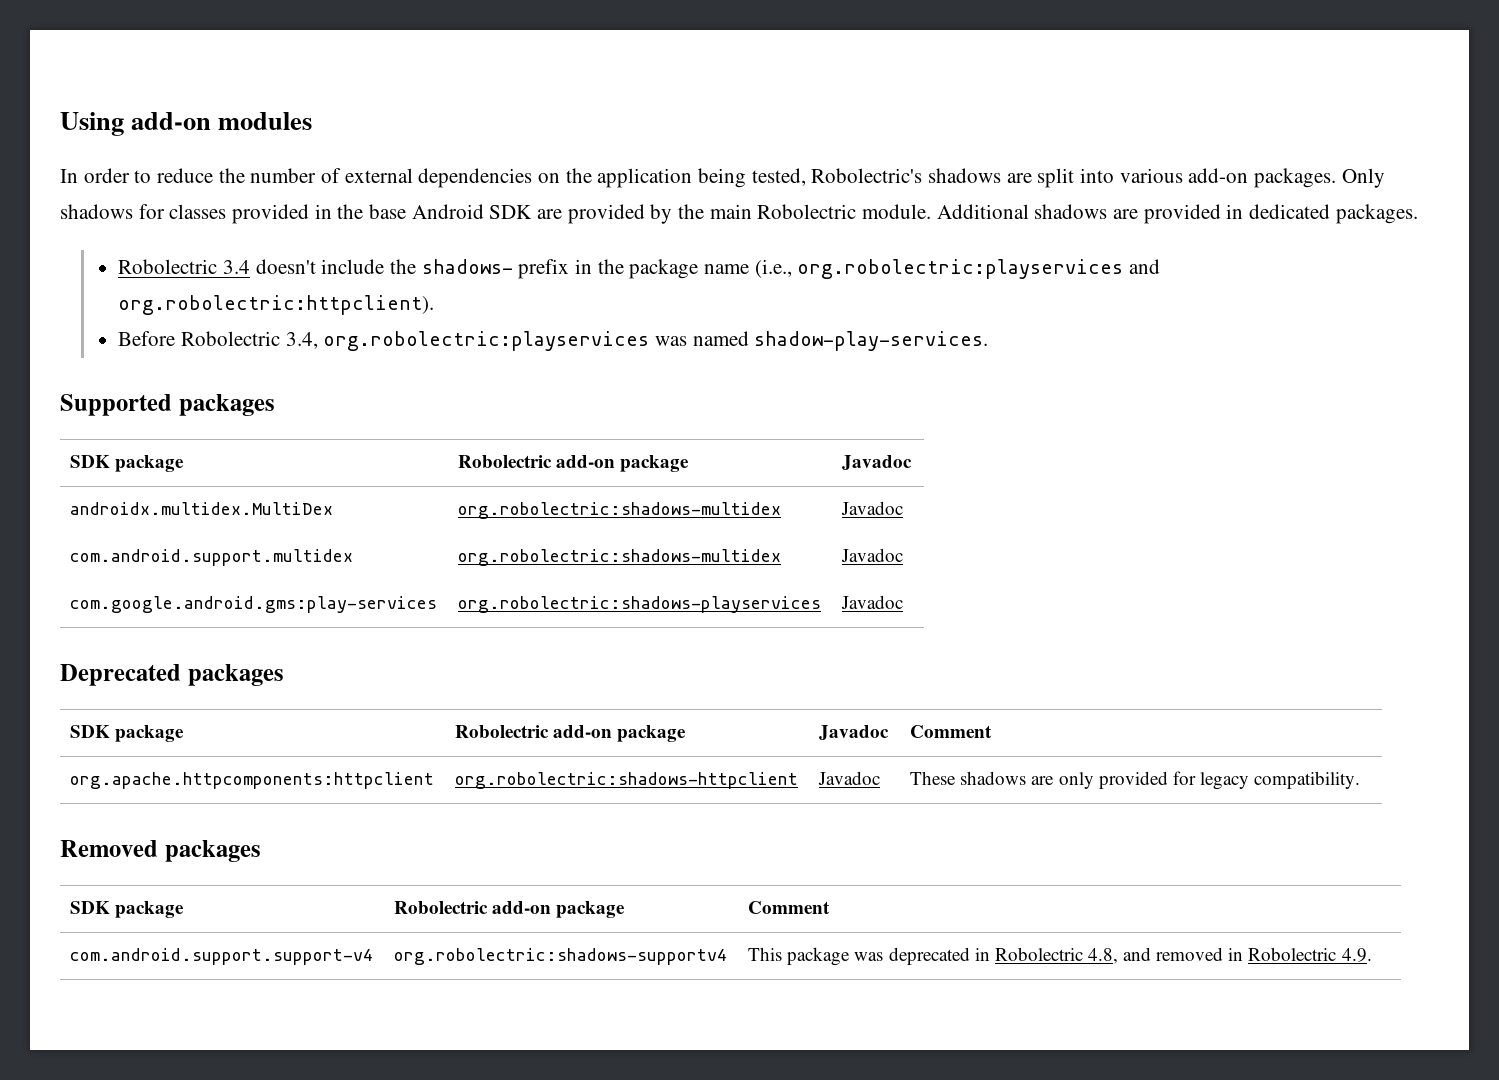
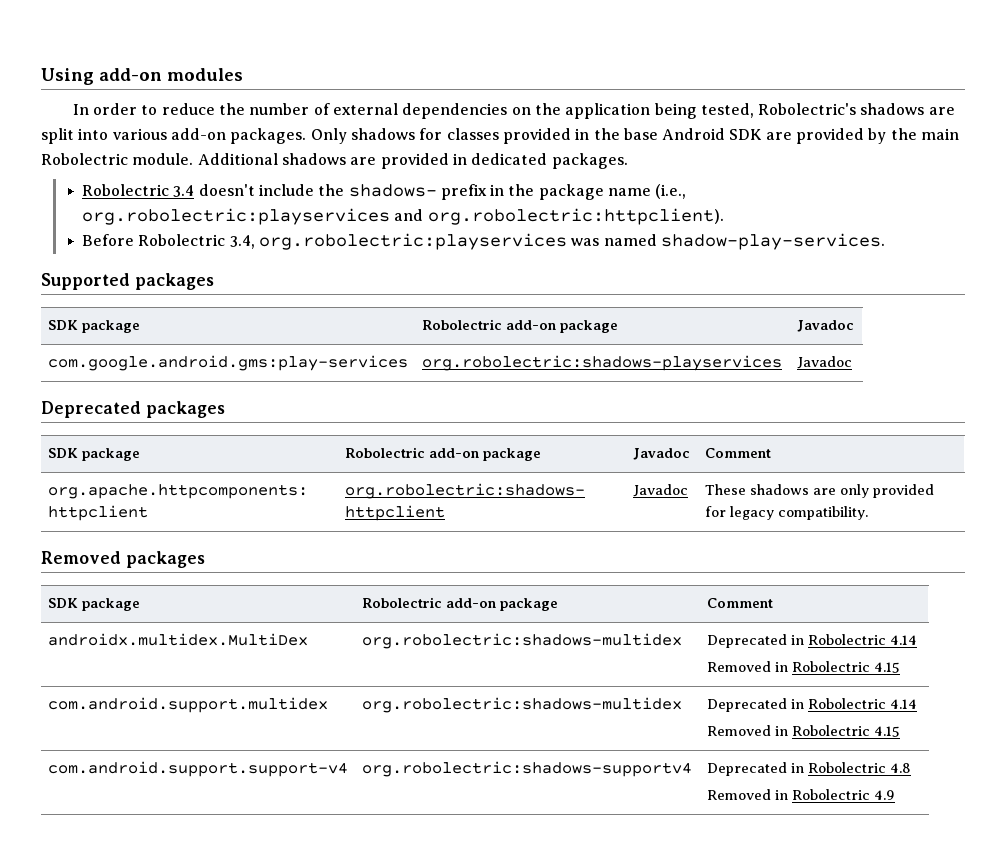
- androidx.multidex.MultiDex | org.robolectric:shadows-multidex | Javadoc
- com.android.support.multidex | org.robolectric:shadows-multidex | Javadoc
- com.android.support.support-v4 | org.robolectric:shadows-supportv4 | This package was deprecated in Robolectric 4.8, and removed in Robolectric 4.9.
+ androidx.multidex.MultiDex | org.robolectric:shadows-multidex | Deprecated in Robolectric 4.14
+ Removed in Robolectric 4.15
+ com.android.support.multidex | org.robolectric:shadows-multidex | Deprecated in Robolectric 4.14
+ Removed in Robolectric 4.15
+ com.android.support.support-v4 | org.robolectric:shadows-supportv4 | Deprecated in Robolectric 4.8
+ Removed in Robolectric 4.9

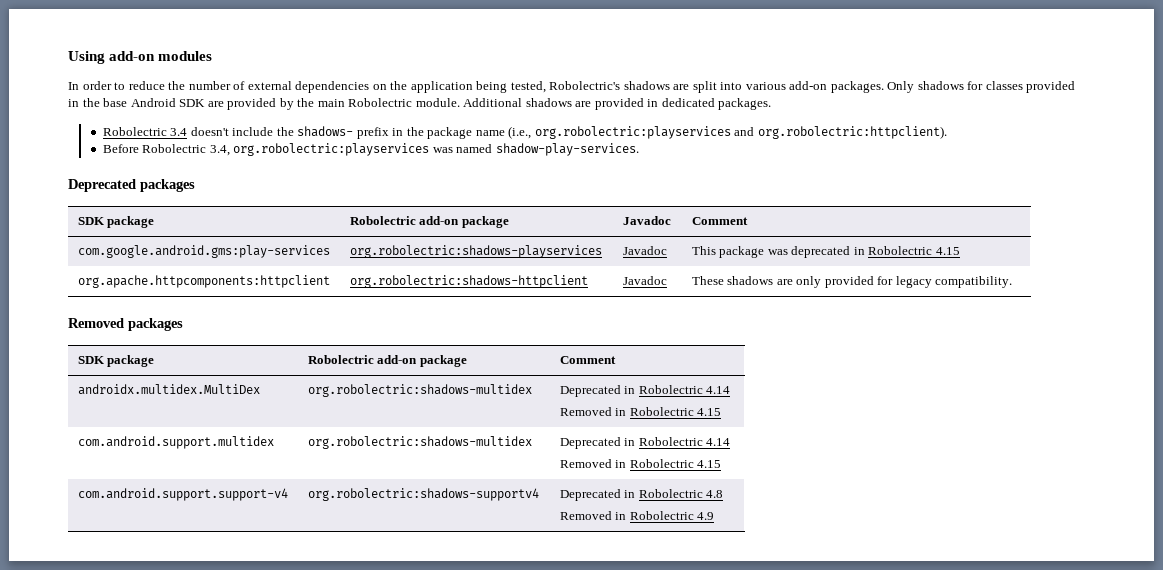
- Supported packages
- SDK package | Robolectric add-on package | Javadoc
- com.google.android.gms:play-services | org.robolectric:shadows-playservices | Javadoc
+ com.google.android.gms:play-services | org.robolectric:shadows-playservices | Javadoc | This package was deprecated in Robolectric 4.15

